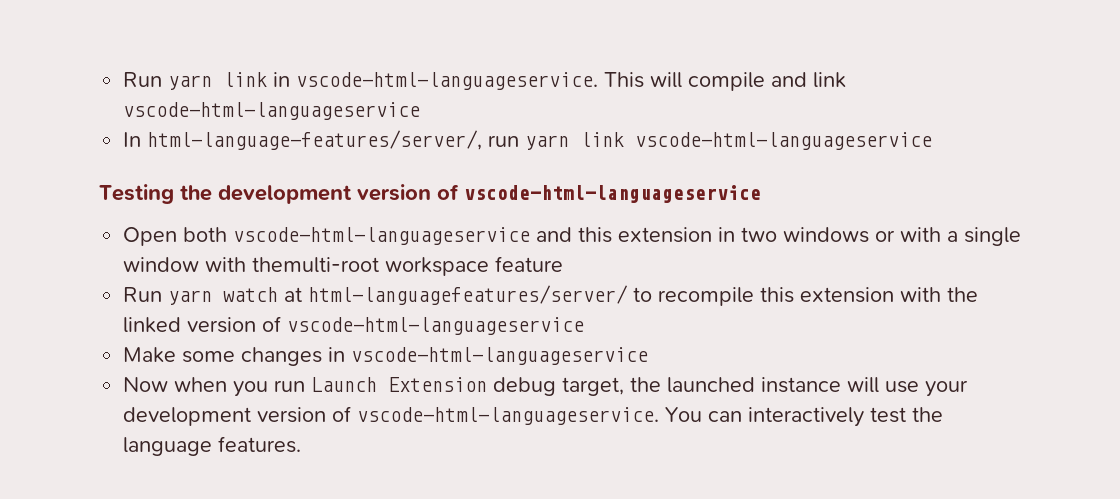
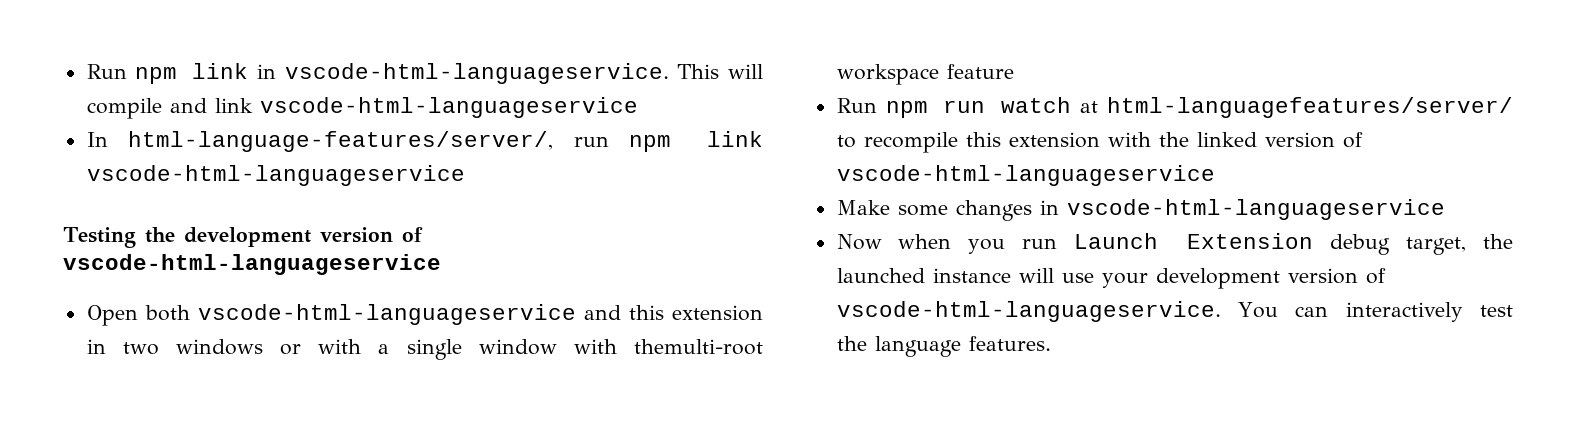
- Run yarn link in vscode-html-languageservice.
+ Run npm link in vscode-html-languageservice.
- In html-language-features/server/, run yarn link vscode-html-languageservice
+ In html-language-features/server/, run npm link vscode-html-languageservice
- Run yarn watch at html-languagefeatures/server/ to recompile this extension with the linked version of vscode-html-languageservice
+ Run npm run watch at html-languagefeatures/server/ to recompile this extension with the linked version of vscode-html-languageservice

